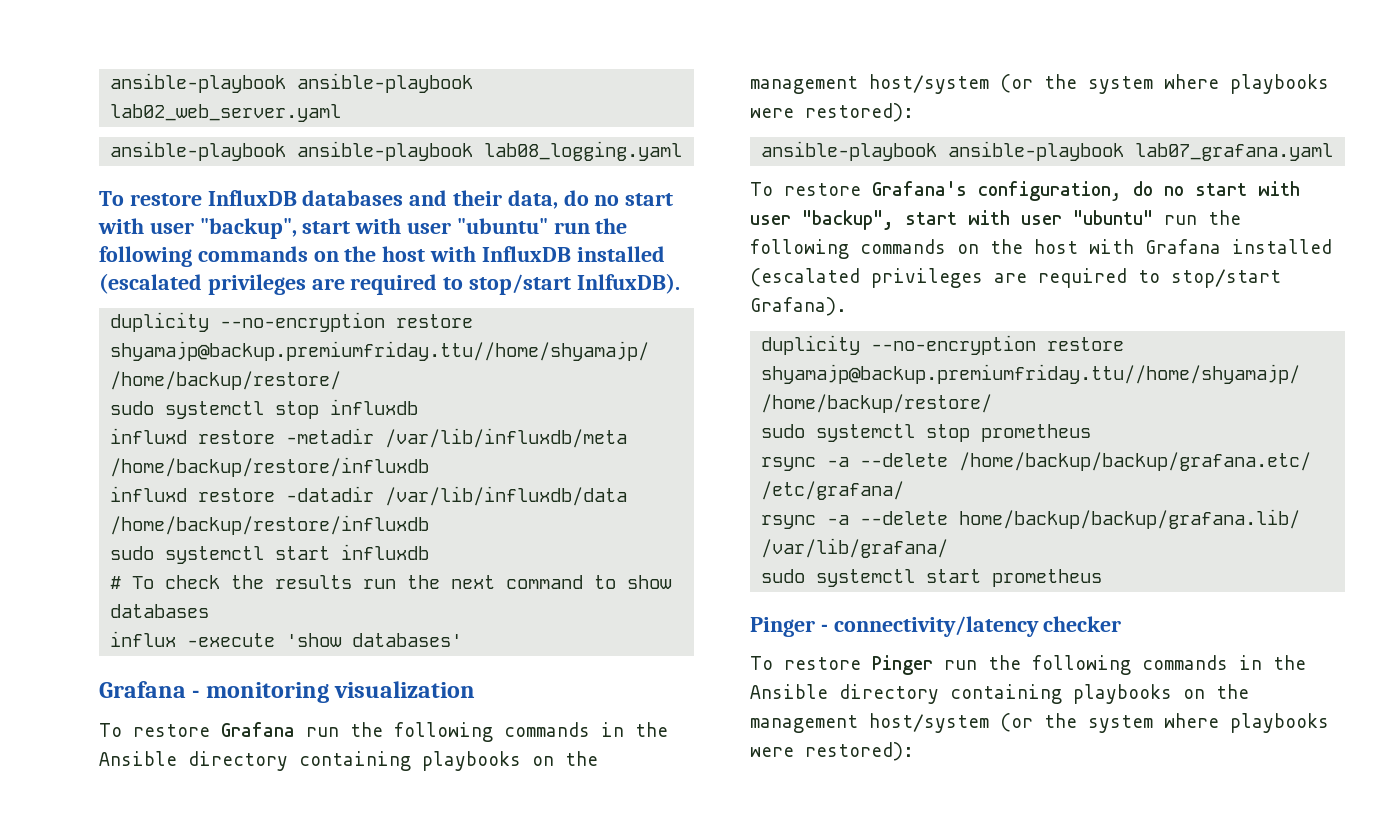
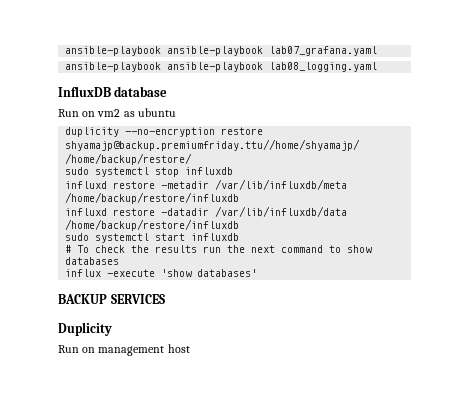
- ansible-playbook ansible-playbook lab02_web_server.yaml
+ ansible-playbook ansible-playbook lab07_grafana.yaml
- To restore InfluxDB databases and their data, do no start with user "backup", start with user "ubuntu" run the following commands on the host with InfluxDB installed (escalated privileges are required to stop/start InlfuxDB).
+ InfluxDB database
+ Run on vm2 as ubuntu
- Grafana - monitoring visualization
- To restore Grafana run the following commands in the Ansible directory containing playbooks on the management host/system (or the system where playbooks were restored):
- ansible-playbook ansible-playbook lab07_grafana.yaml
- To restore Grafana's configuration, do no start with user "backup", start with user "ubuntu" run the following commands on the host with Grafana installed (escalated privileges are required to stop/start Grafana).
- duplicity --no-encryption restore shyamajp@backup.premiumfriday.ttu//home/shyamajp/ /home/backup/restore/
- sudo systemctl stop prometheus
- rsync -a --delete /home/backup/backup/grafana.etc/ /etc/grafana/
- rsync -a --delete home/backup/backup/grafana.lib/ /var/lib/grafana/
- sudo systemctl start prometheus
- Pinger - connectivity/latency checker
- To restore Pinger run the following commands in the Ansible directory containing playbooks on the management host/system (or the system where playbooks were restored):
+ BACKUP SERVICES
+ Duplicity
+ Run on management host

